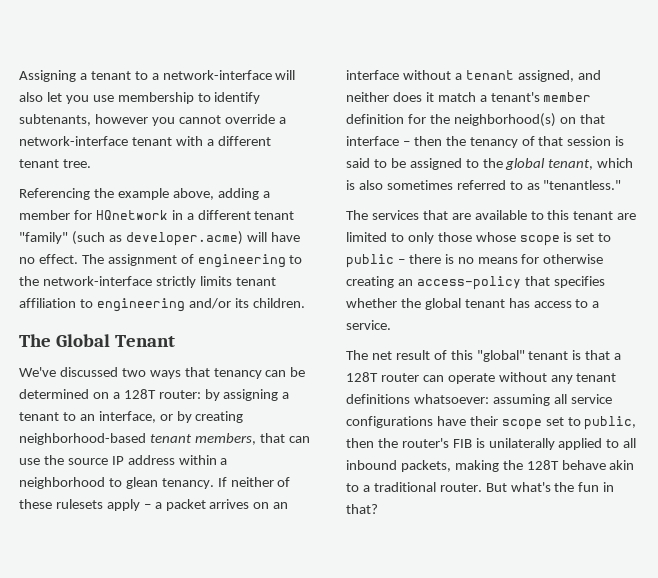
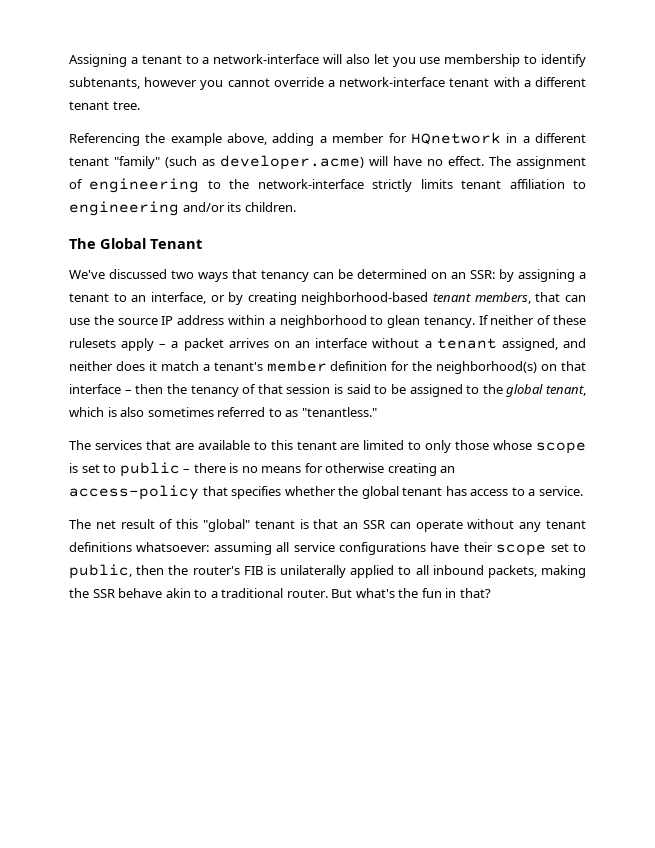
- We've discussed two ways that tenancy can be determined on a 128T router: by assigning a tenant to an interface, or by creating neighborhood-based tenant members, that can use the source IP address within a neighborhood to glean tenancy.
+ We've discussed two ways that tenancy can be determined on an SSR: by assigning a tenant to an interface, or by creating neighborhood-based tenant members, that can use the source IP address within a neighborhood to glean tenancy.
- The net result of this "global" tenant is that a 128T router can operate without any tenant definitions whatsoever: assuming all service configurations have their scope set to public, then the router's FIB is unilaterally applied to all inbound packets, making the 128T behave akin to a traditional router.
+ The net result of this "global" tenant is that an SSR can operate without any tenant definitions whatsoever: assuming all service configurations have their scope set to public, then the router's FIB is unilaterally applied to all inbound packets, making the SSR behave akin to a traditional router.

